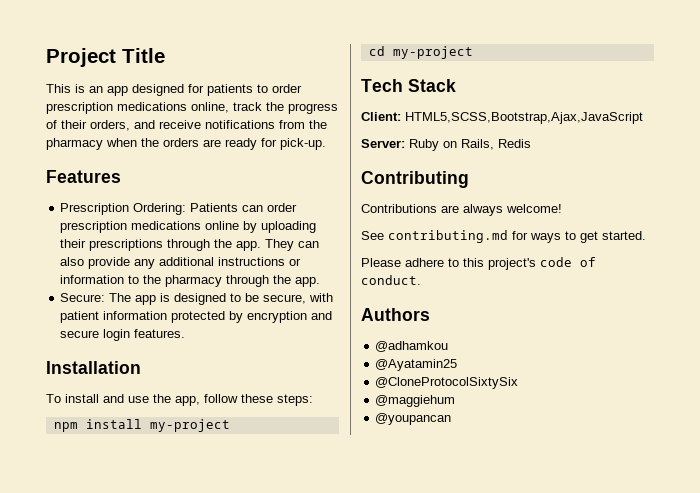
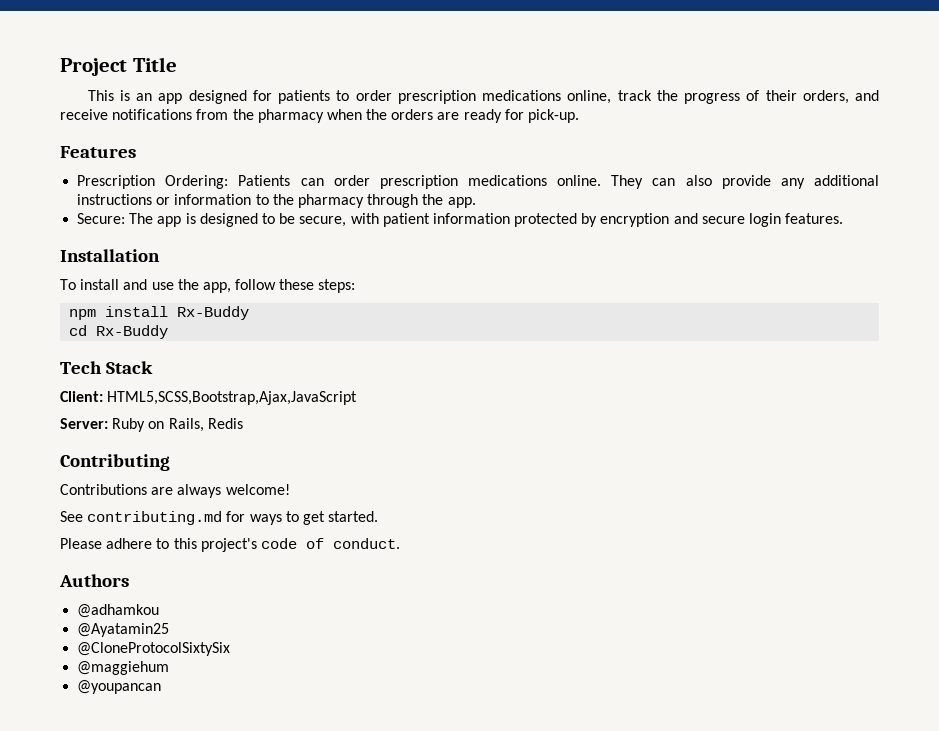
- Prescription Ordering: Patients can order prescription medications online by uploading their prescriptions through the app.
+ Prescription Ordering: Patients can order prescription medications online.
- npm install my-project
+ npm install Rx-Buddy
- cd my-project
+ cd Rx-Buddy

